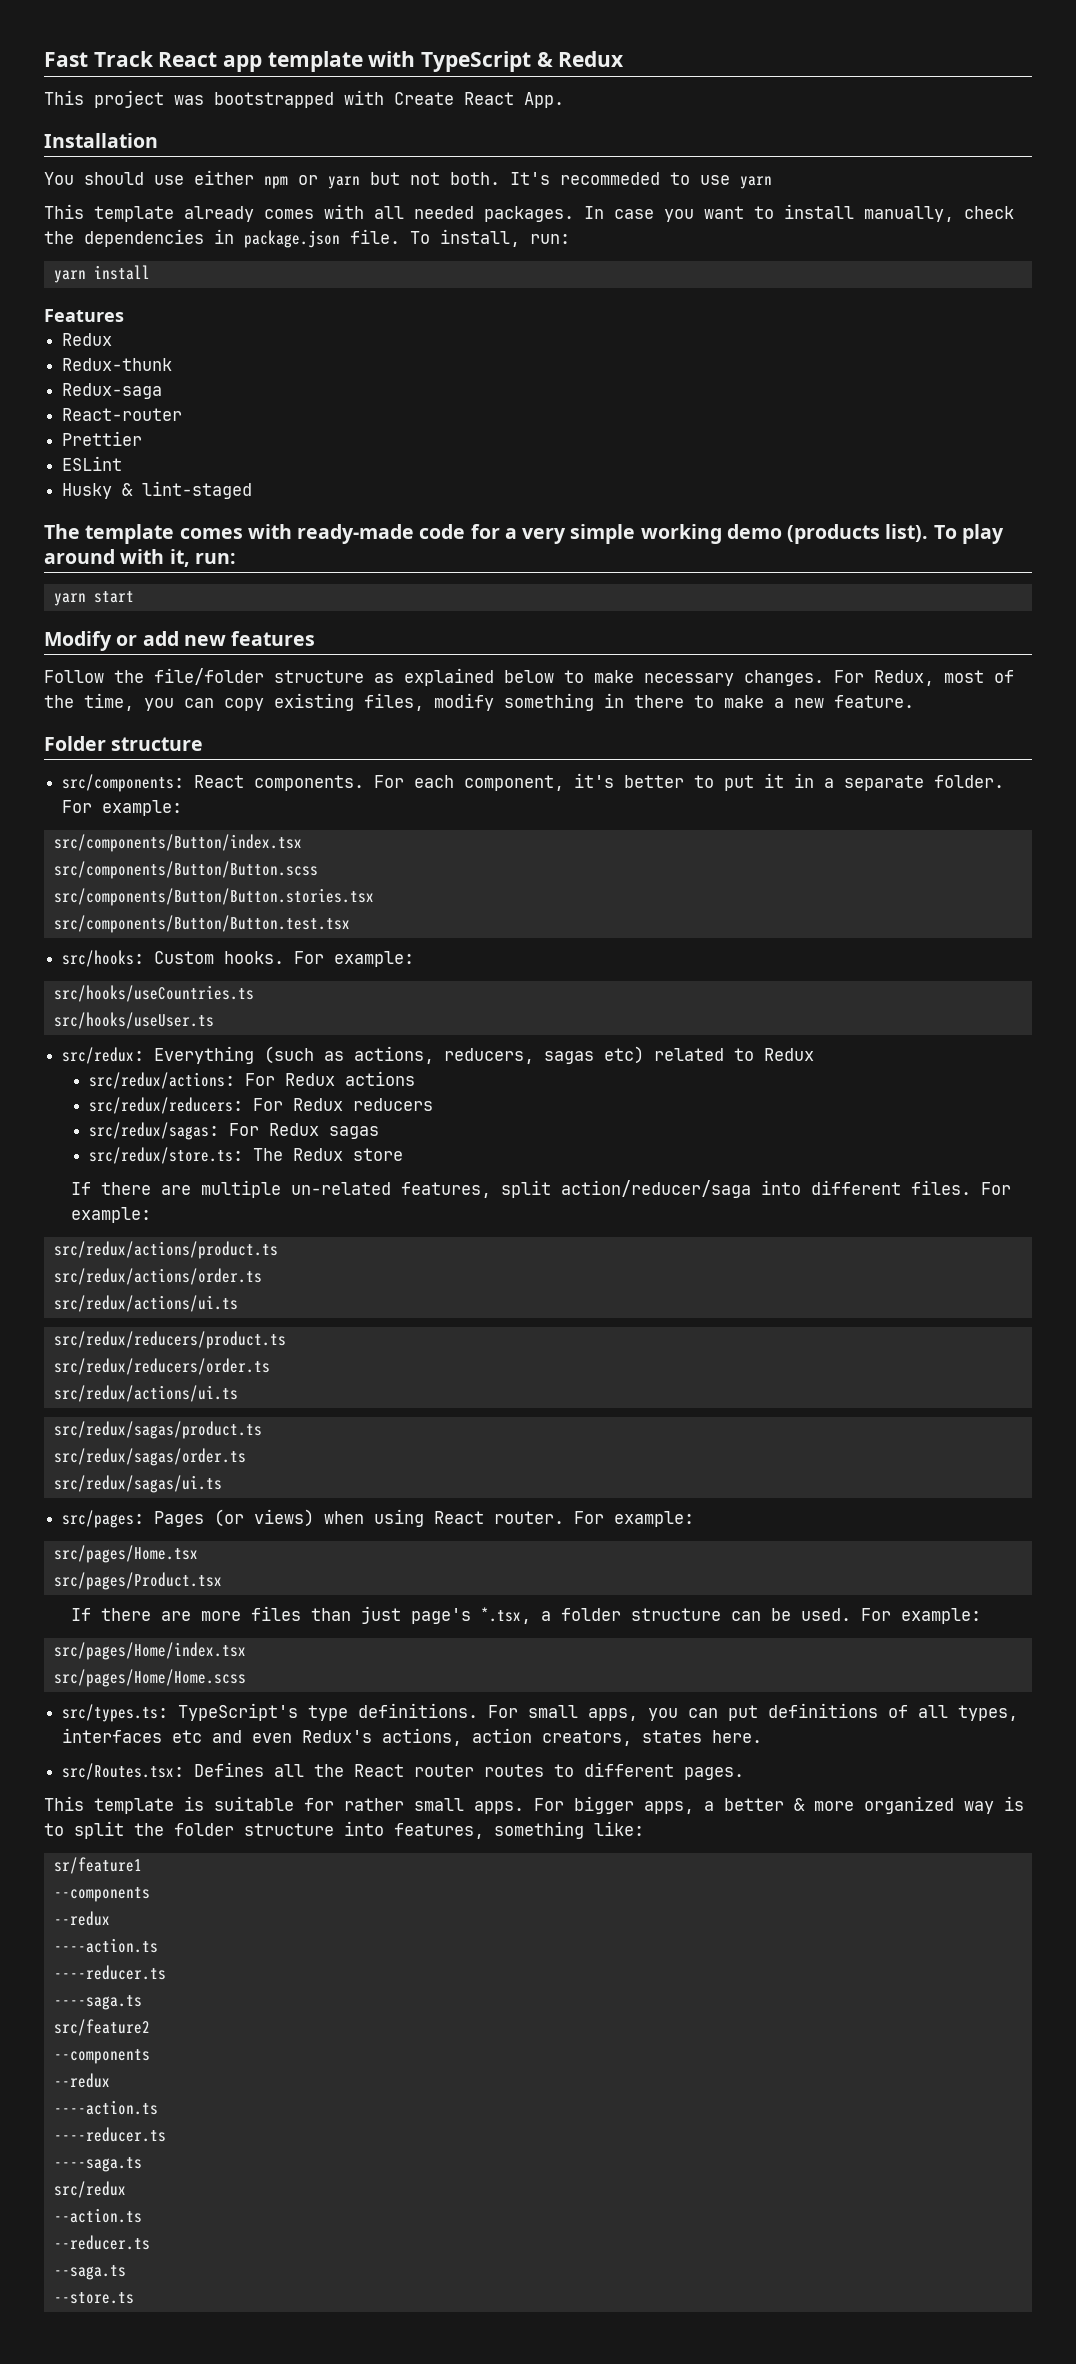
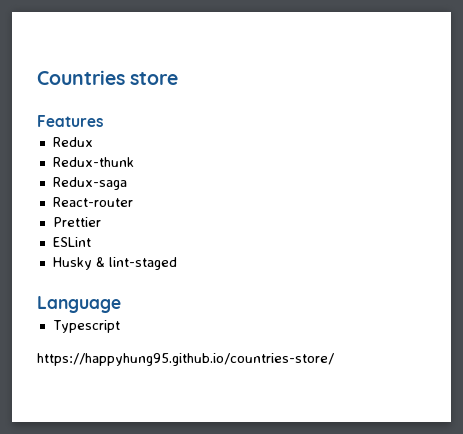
- Fast Track React app template with TypeScript & Redux
- This project was bootstrapped with Create React App.
- Installation
- You should use either npm or yarn but not both. It's recommeded to use yarn
- This template already comes with all needed packages. In case you want to install manually, check the dependencies in package.json file. To install, run:
- yarn install
+ Countries store
- The template comes with ready-made code for a very simple working demo (products list). To play around with it, run:
- yarn start
- Modify or add new features
- Follow the file/folder structure as explained below to make necessary changes. For Redux, most of the time, you can copy existing files, modify something in there to make a new feature.
- Folder structure
- src/components: React components. For each component, it's better to put it in a separate folder. For example:
- src/components/Button/index.tsx
- src/components/Button/Button.scss
- src/components/Button/Button.stories.tsx
- src/components/Button/Button.test.tsx
- src/hooks: Custom hooks. For example:
- src/hooks/useCountries.ts
- src/hooks/useUser.ts
- src/redux: Everything (such as actions, reducers, sagas etc) related to Redux
- src/redux/actions: For Redux actions
- src/redux/reducers: For Redux reducers
- src/redux/sagas: For Redux sagas
- src/redux/store.ts: The Redux store
- If there are multiple un-related features, split action/reducer/saga into different files. For example:
- src/redux/actions/product.ts
- src/redux/actions/order.ts
- src/redux/actions/ui.ts
- src/redux/reducers/product.ts
- src/redux/reducers/order.ts
- src/redux/actions/ui.ts
- src/redux/sagas/product.ts
- src/redux/sagas/order.ts
- src/redux/sagas/ui.ts
- src/pages: Pages (or views) when using React router. For example:
- src/pages/Home.tsx
- src/pages/Product.tsx
- If there are more files than just page's *.tsx, a folder structure can be used. For example:
- src/pages/Home/index.tsx
- src/pages/Home/Home.scss
- src/types.ts: TypeScript's type definitions. For small apps, you can put definitions of all types, interfaces etc and even Redux's actions, action creators, states here.
- src/Routes.tsx: Defines all the React router routes to different pages.
- This template is suitable for rather small apps. For bigger apps, a better & more organized way is to split the folder structure into features, something like:
- sr/feature1
- --components
- --redux
- ----action.ts
- ----reducer.ts
- ----saga.ts
- src/feature2
- --components
- --redux
- ----action.ts
- ----reducer.ts
- ----saga.ts
- src/redux
- --action.ts
- --reducer.ts
- --saga.ts
- --store.ts
+ Language
+ Typescript
+ https://happyhung95.github.io/countries-store/

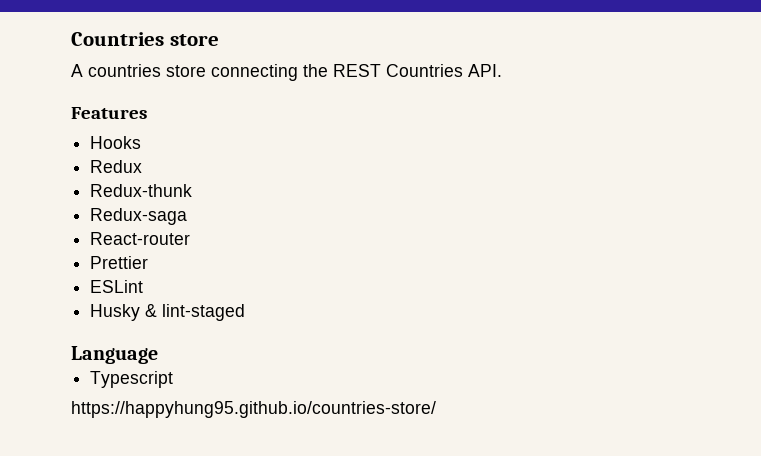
+ A countries store connecting the REST Countries API.
+ Hooks

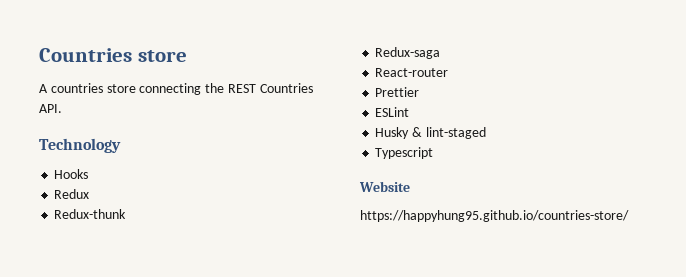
- Features
+ Technology
- Language
+ Website

